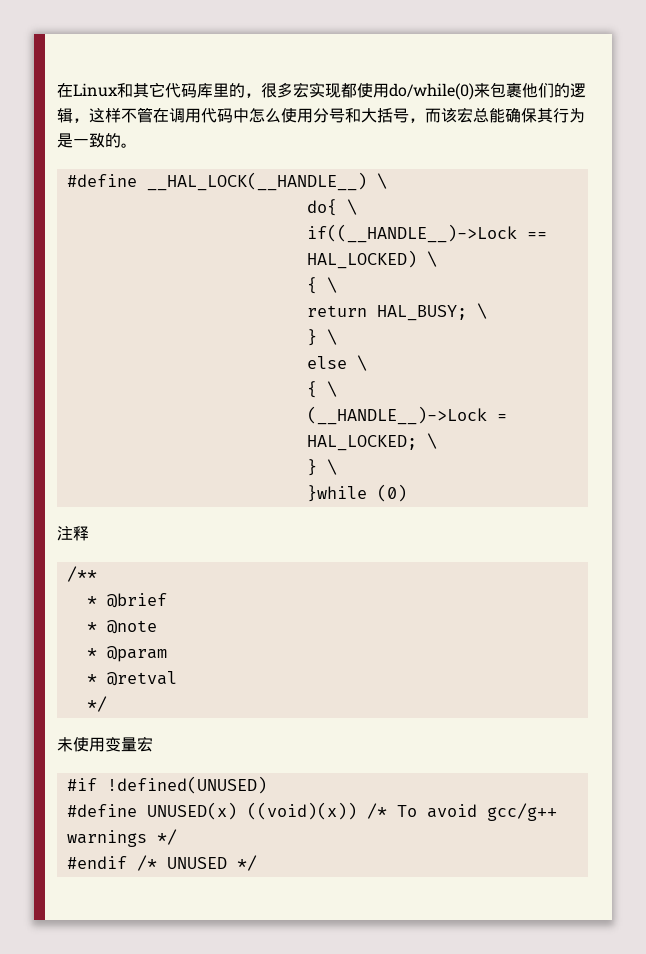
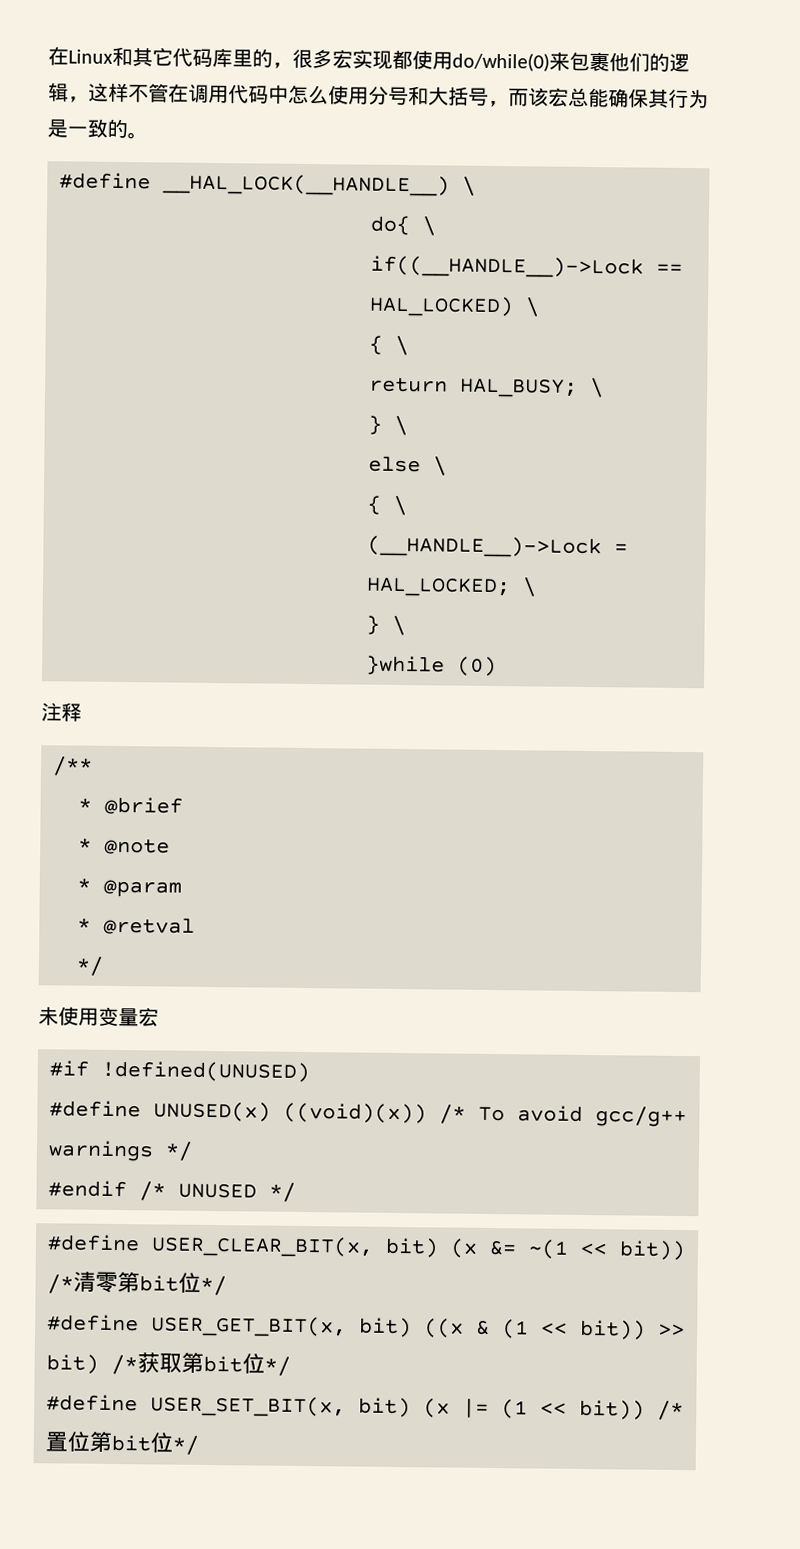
+ #define USER_CLEAR_BIT(x, bit) (x &= ~(1 << bit)) /*清零第bit位*/
+ #define USER_GET_BIT(x, bit) ((x & (1 << bit)) >> bit) /*获取第bit位*/
+ #define USER_SET_BIT(x, bit) (x |= (1 << bit)) /*置位第bit位*/

